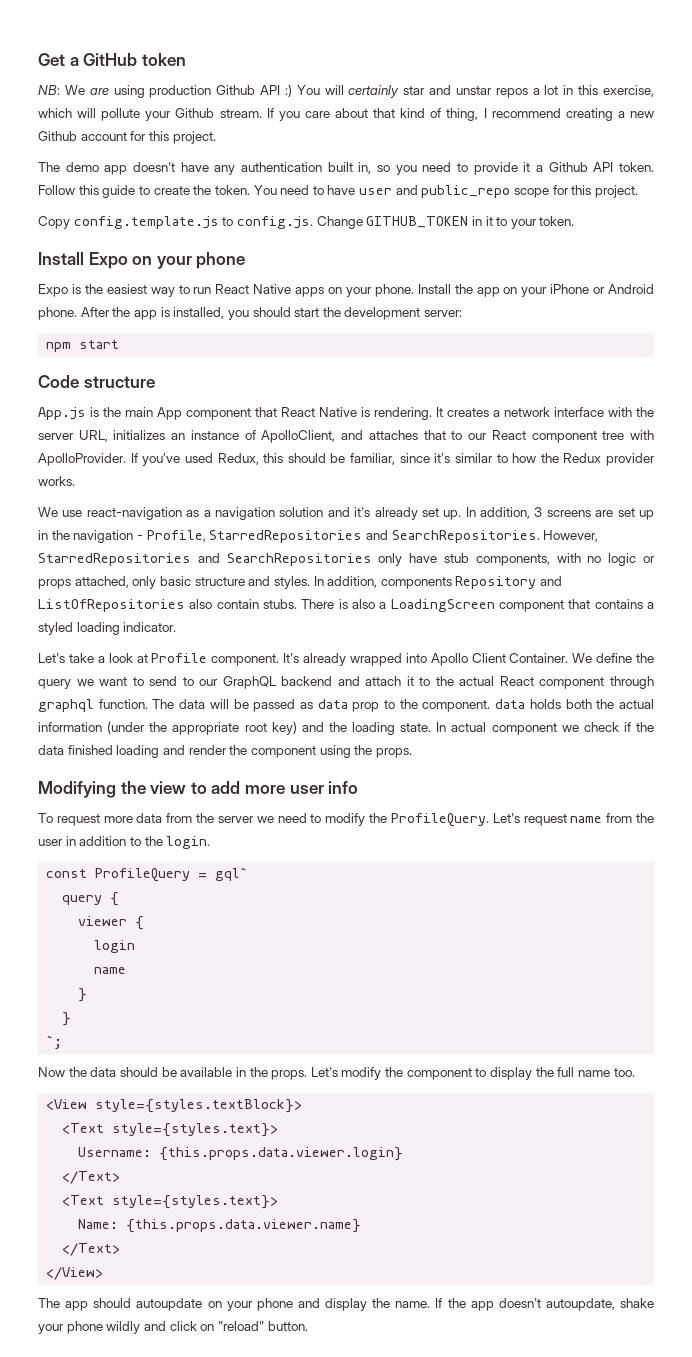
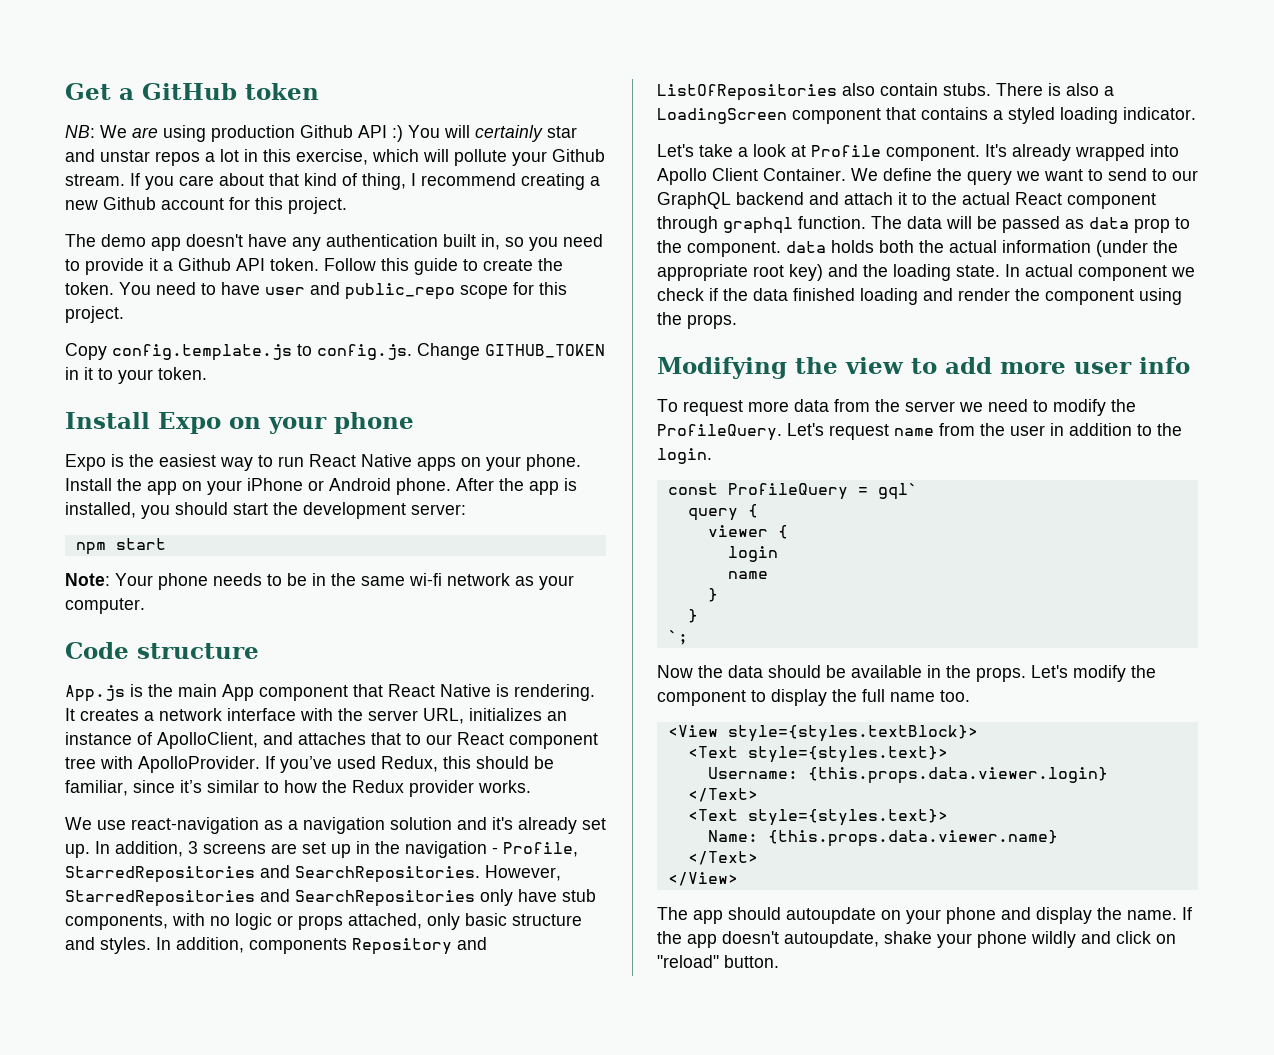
+ Note: Your phone needs to be in the same wi-fi network as your computer.

